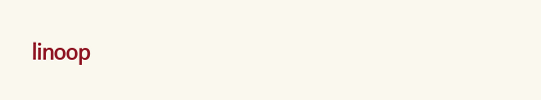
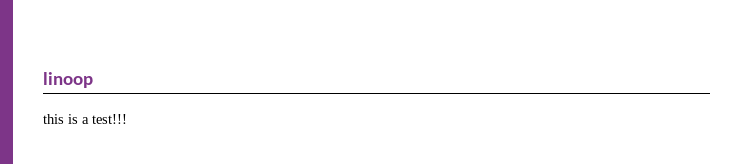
+ this is a test!!!

